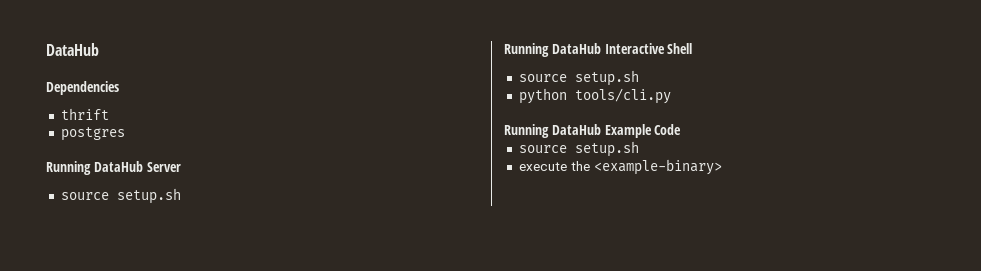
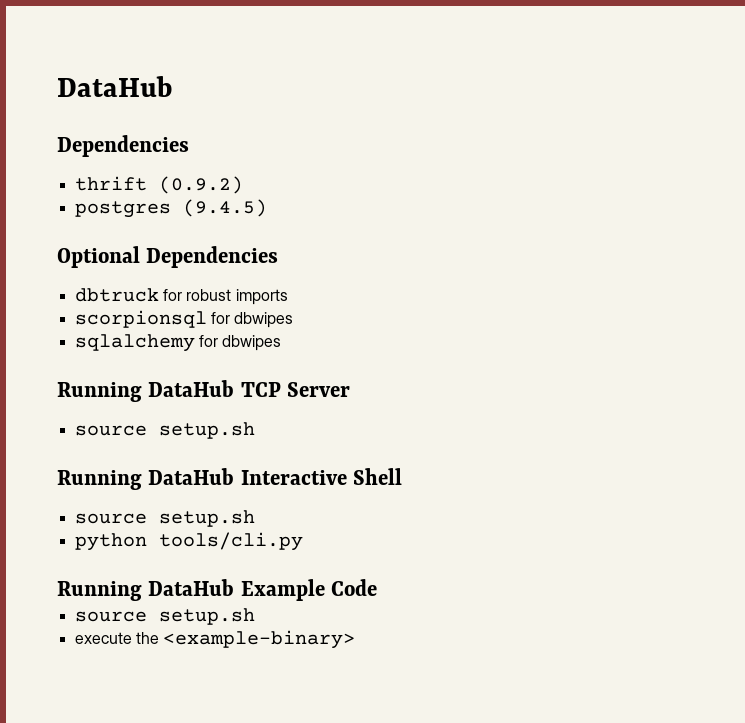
- thrift
+ thrift (0.9.2)
- postgres
- Running DataHub Server
+ postgres (9.4.5)
+ Optional Dependencies
+ dbtruck for robust imports
+ scorpionsql for dbwipes
+ sqlalchemy for dbwipes
+ Running DataHub TCP Server

